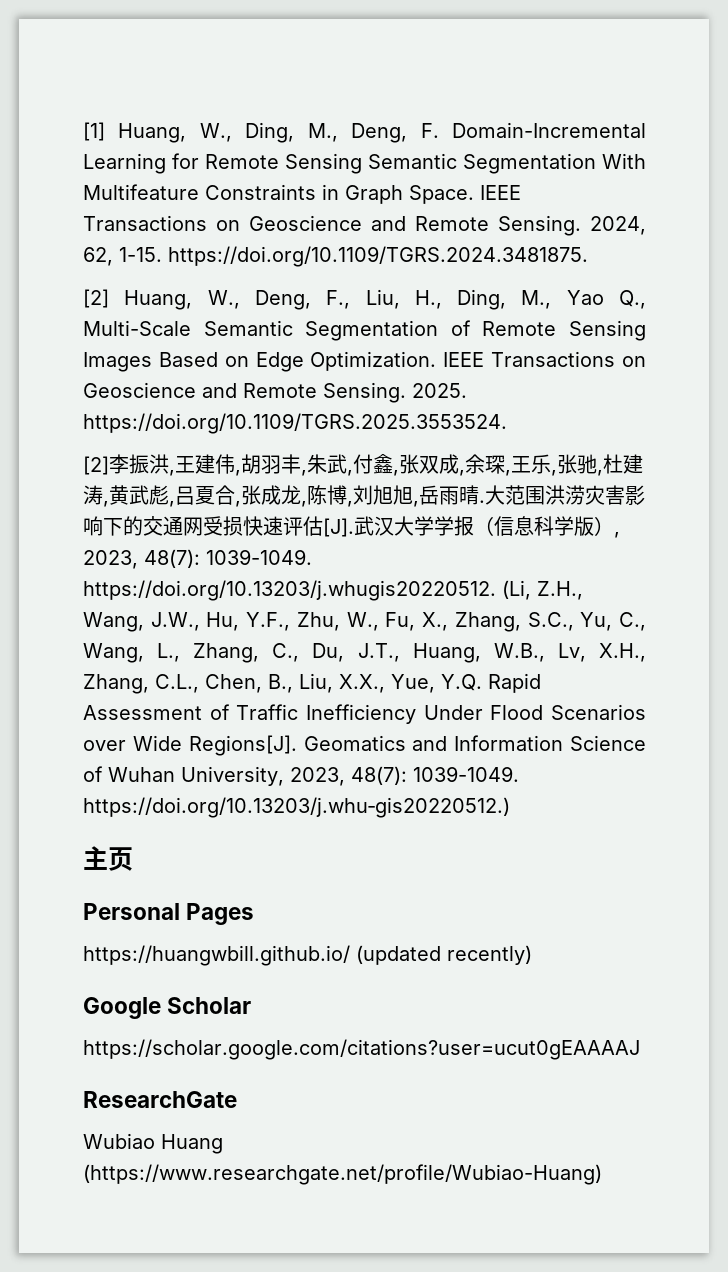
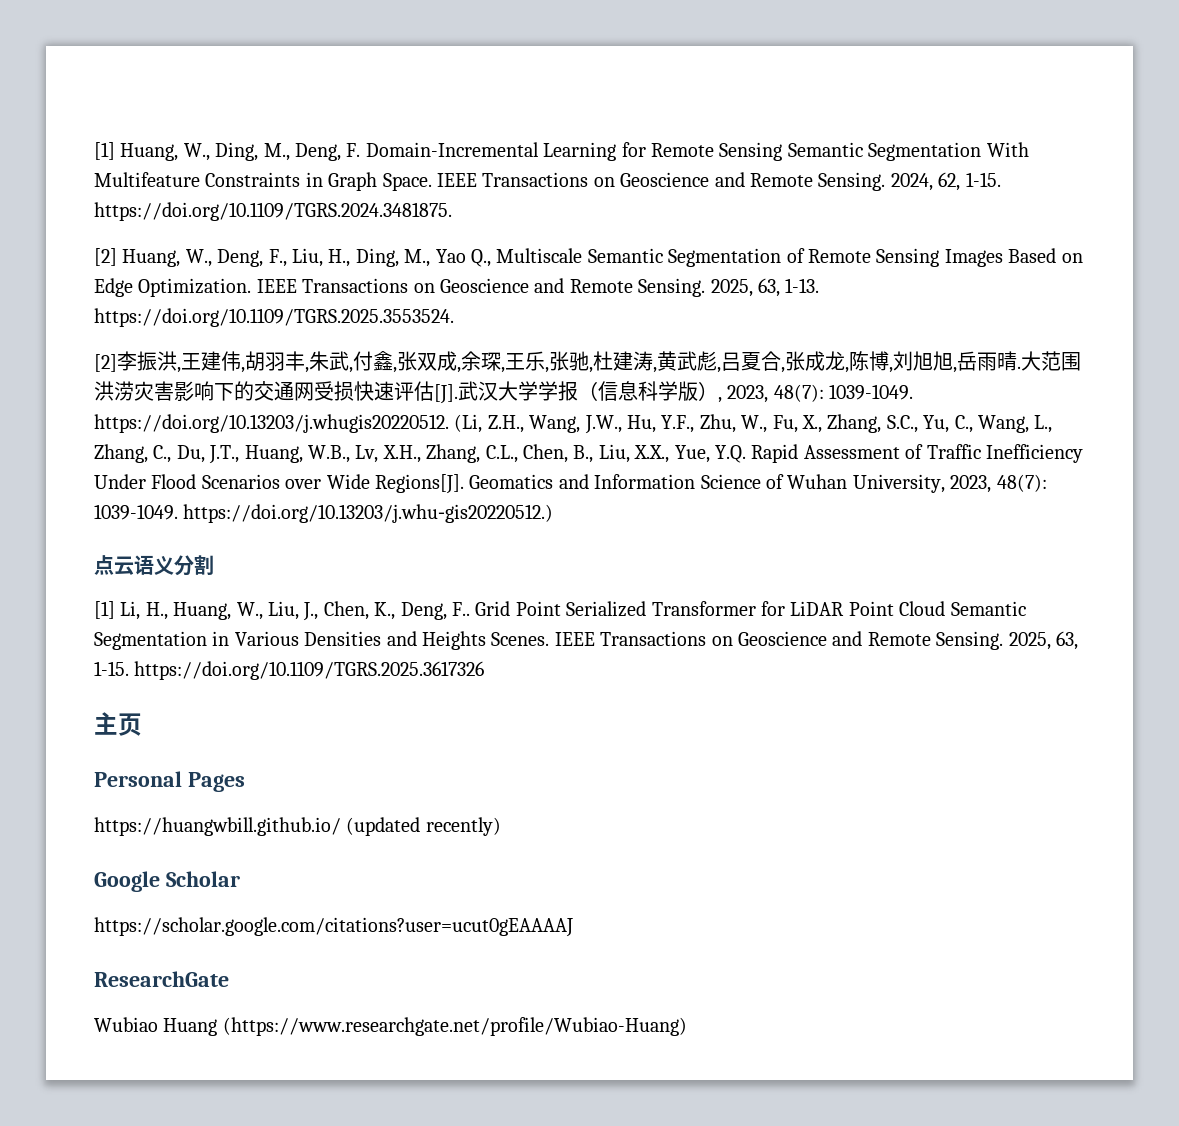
- [2] Huang, W., Deng, F., Liu, H., Ding, M., Yao Q., Multi-Scale Semantic Segmentation of Remote Sensing Images Based on Edge Optimization.
+ [2] Huang, W., Deng, F., Liu, H., Ding, M., Yao Q., Multiscale Semantic Segmentation of Remote Sensing Images Based on Edge Optimization.
- 2025. https://doi.org/10.1109/TGRS.2025.3553524.
+ 2025, 63, 1-13. https://doi.org/10.1109/TGRS.2025.3553524.
+ 点云语义分割
+ [1] Li, H., Huang, W., Liu, J., Chen, K., Deng, F.. Grid Point Serialized Transformer for LiDAR Point Cloud Semantic Segmentation in Various Densities and Heights Scenes. IEEE Transactions on Geoscience and Remote Sensing. 2025, 63, 1-15. https://doi.org/10.1109/TGRS.2025.3617326

